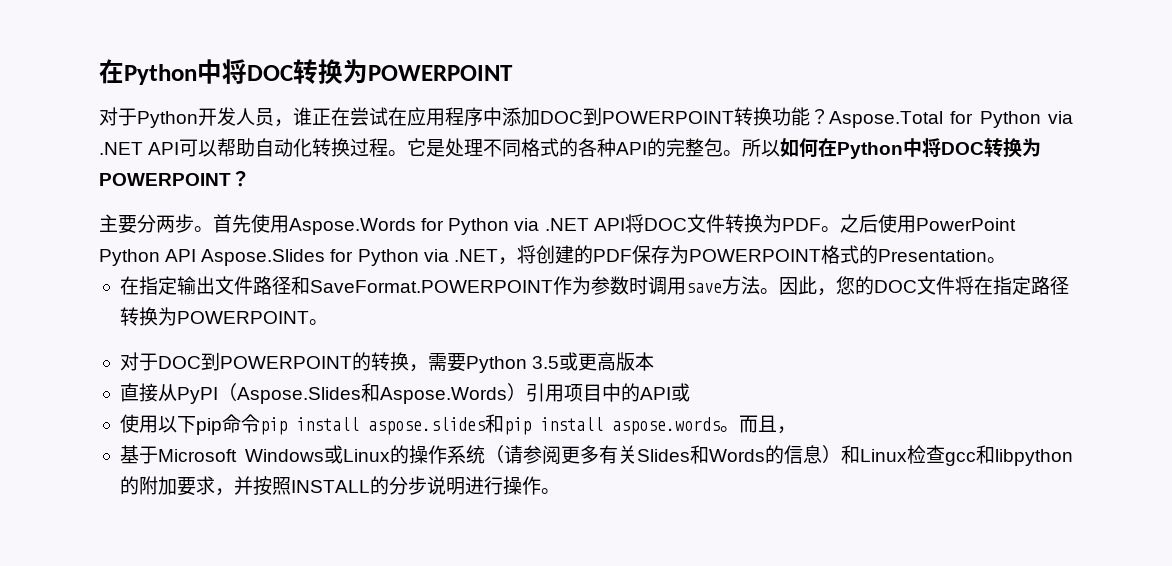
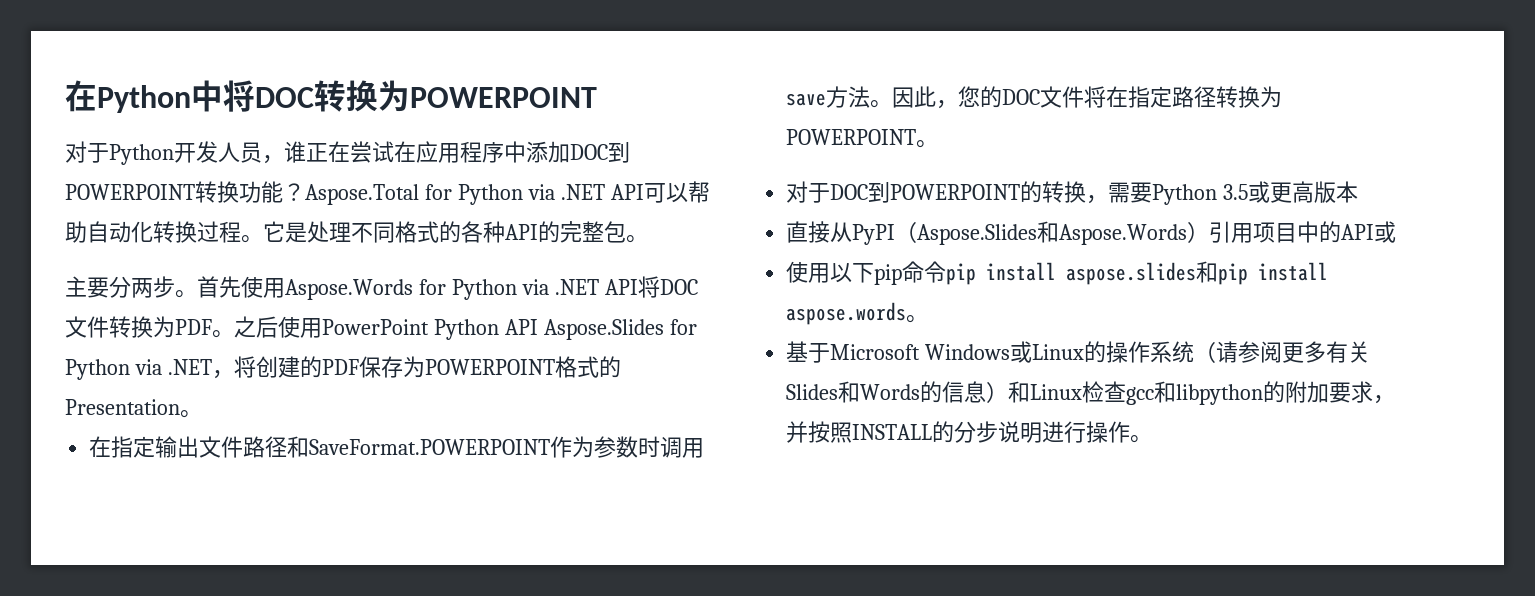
- 所以如何在Python中将DOC转换为POWERPOINT？
- 而且，

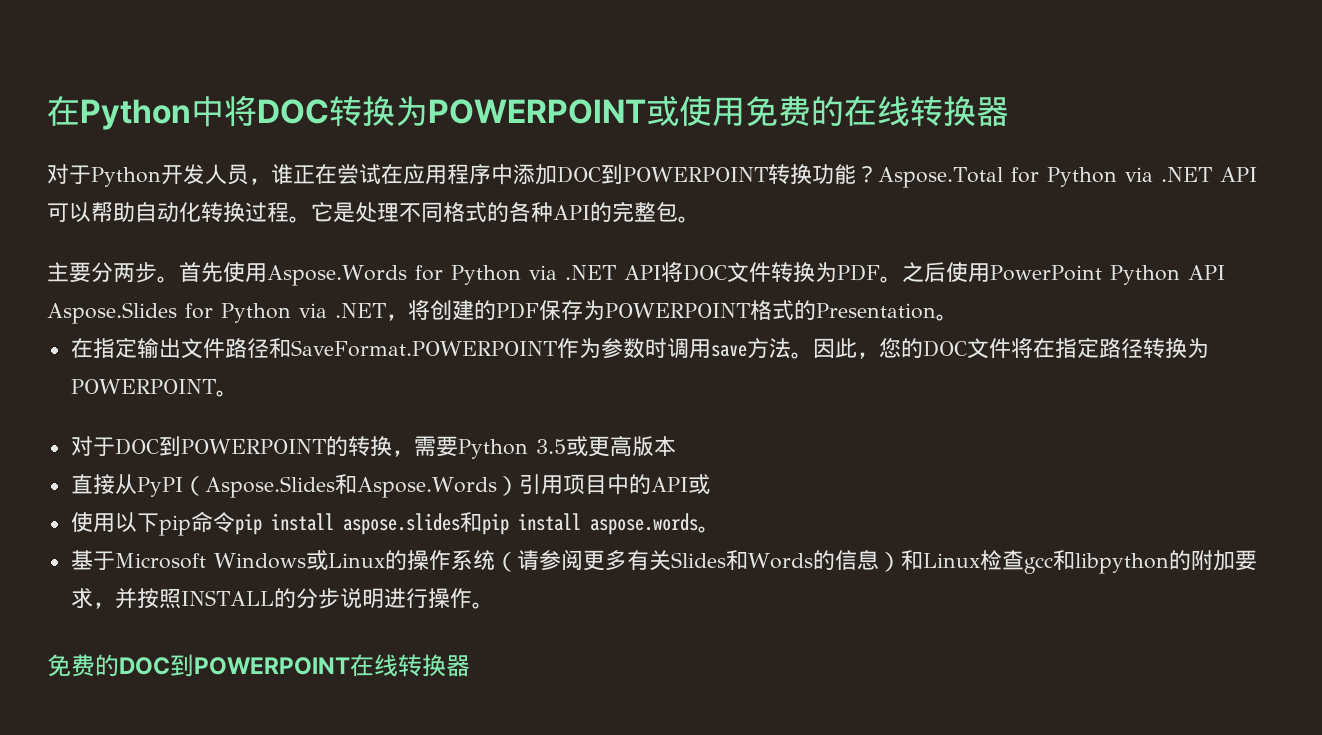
- 在Python中将DOC转换为POWERPOINT
+ 在Python中将DOC转换为POWERPOINT或使用免费的在线转换器
+ 免费的DOC到POWERPOINT在线转换器

